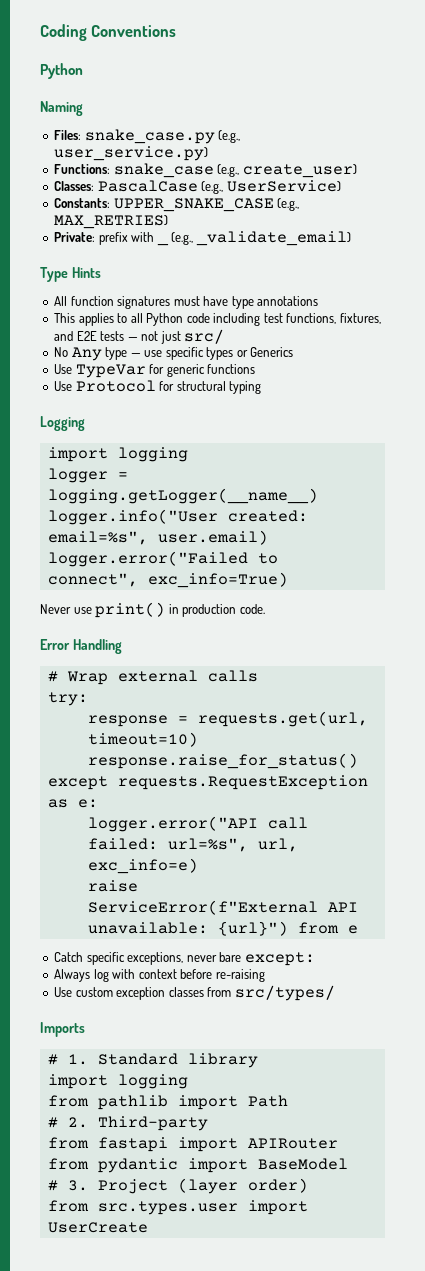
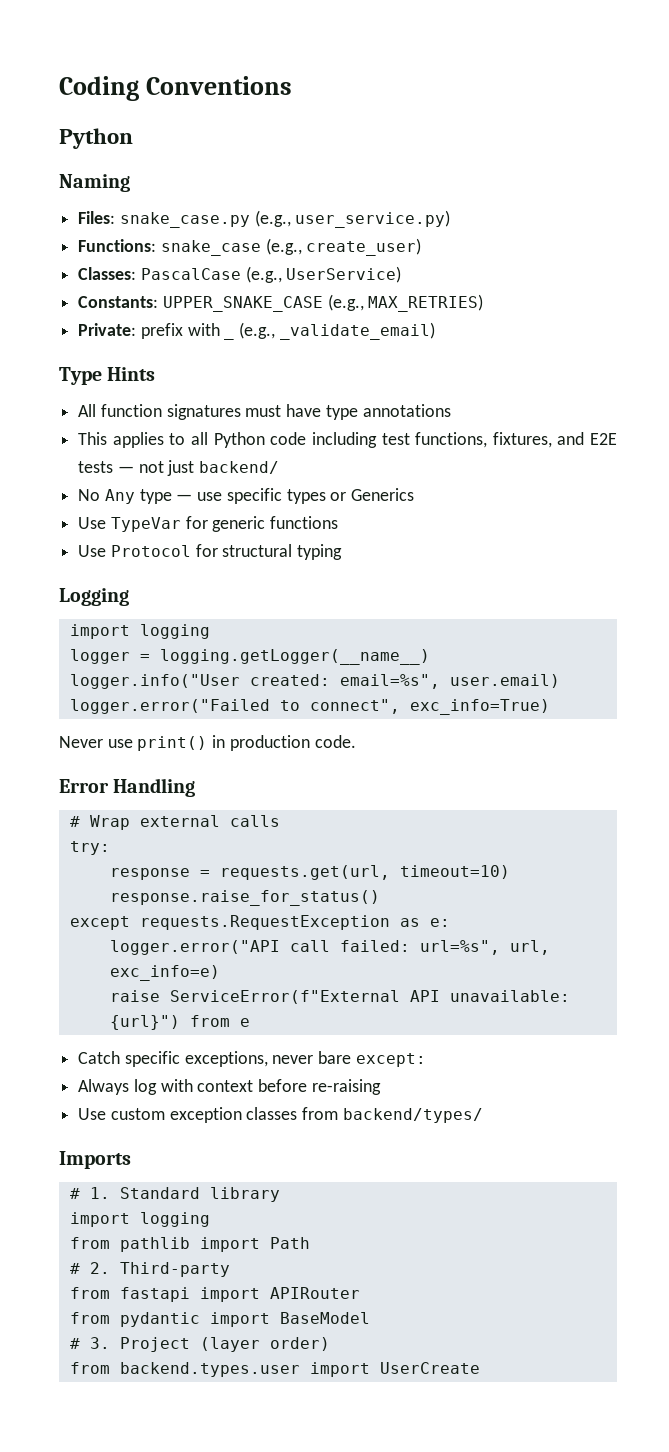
- This applies to all Python code including test functions, fixtures, and E2E tests — not just src/
+ This applies to all Python code including test functions, fixtures, and E2E tests — not just backend/
- Use custom exception classes from src/types/
+ Use custom exception classes from backend/types/
- from src.types.user import UserCreate
+ from backend.types.user import UserCreate

